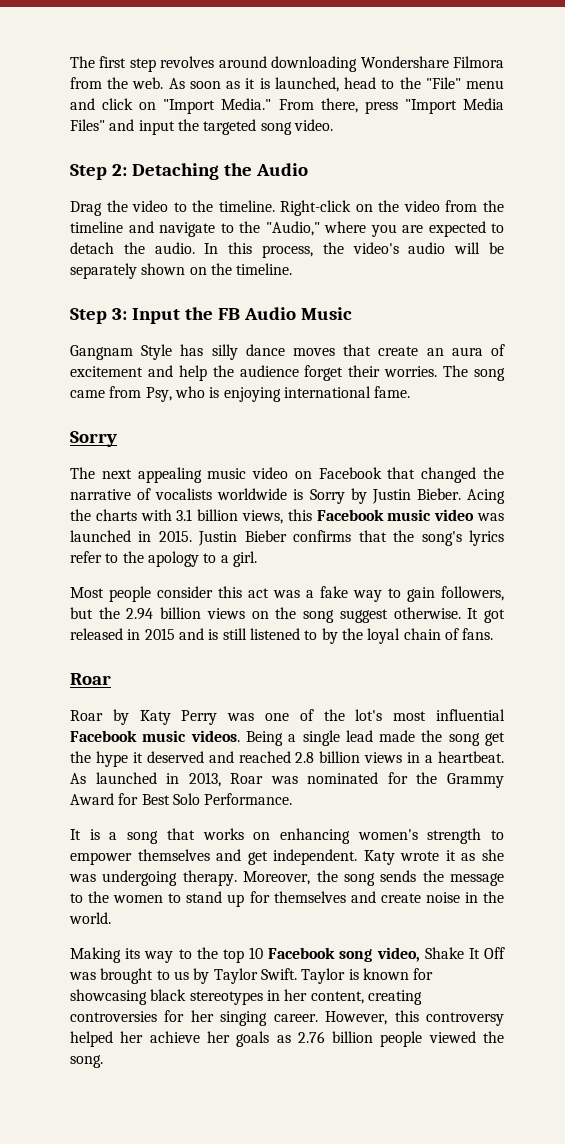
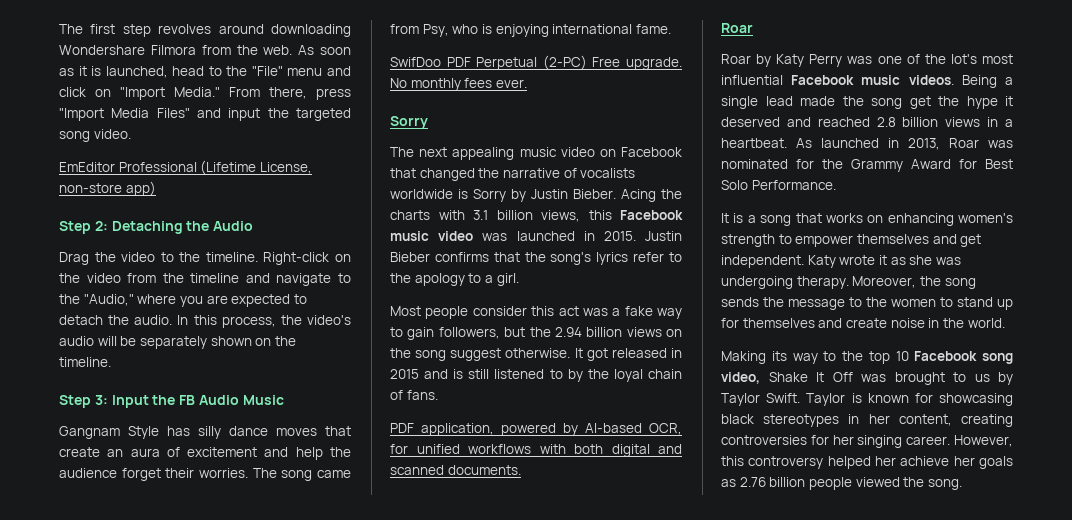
+ EmEditor Professional (Lifetime License, non-store app)
+ SwifDoo PDF Perpetual (2-PC) Free upgrade. No monthly fees ever.
+ PDF application, powered by AI-based OCR, for unified workflows with both digital and scanned documents.

